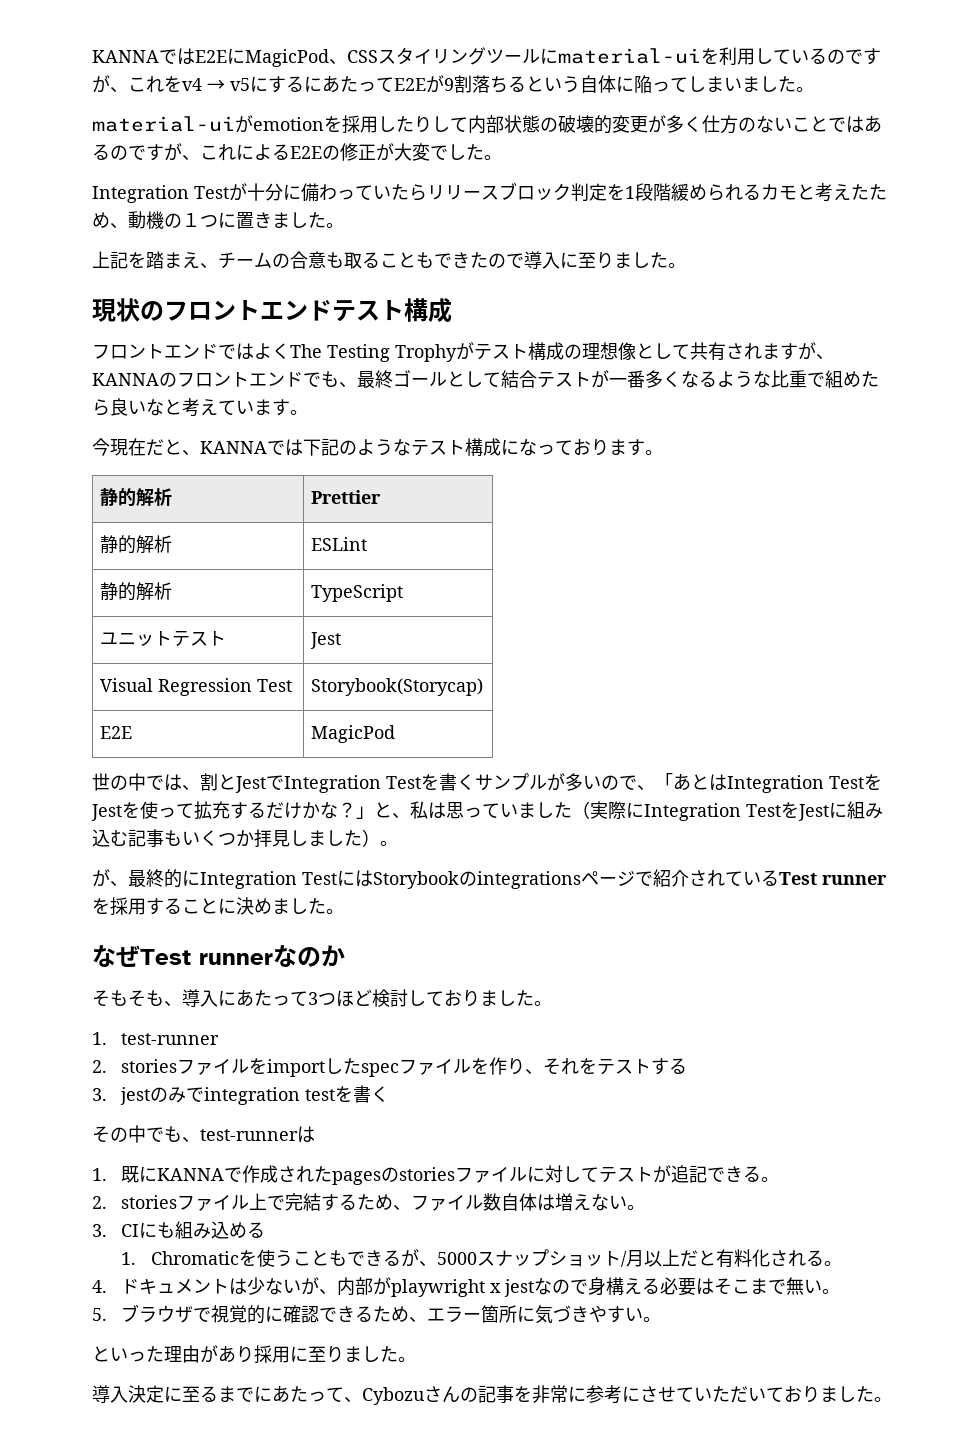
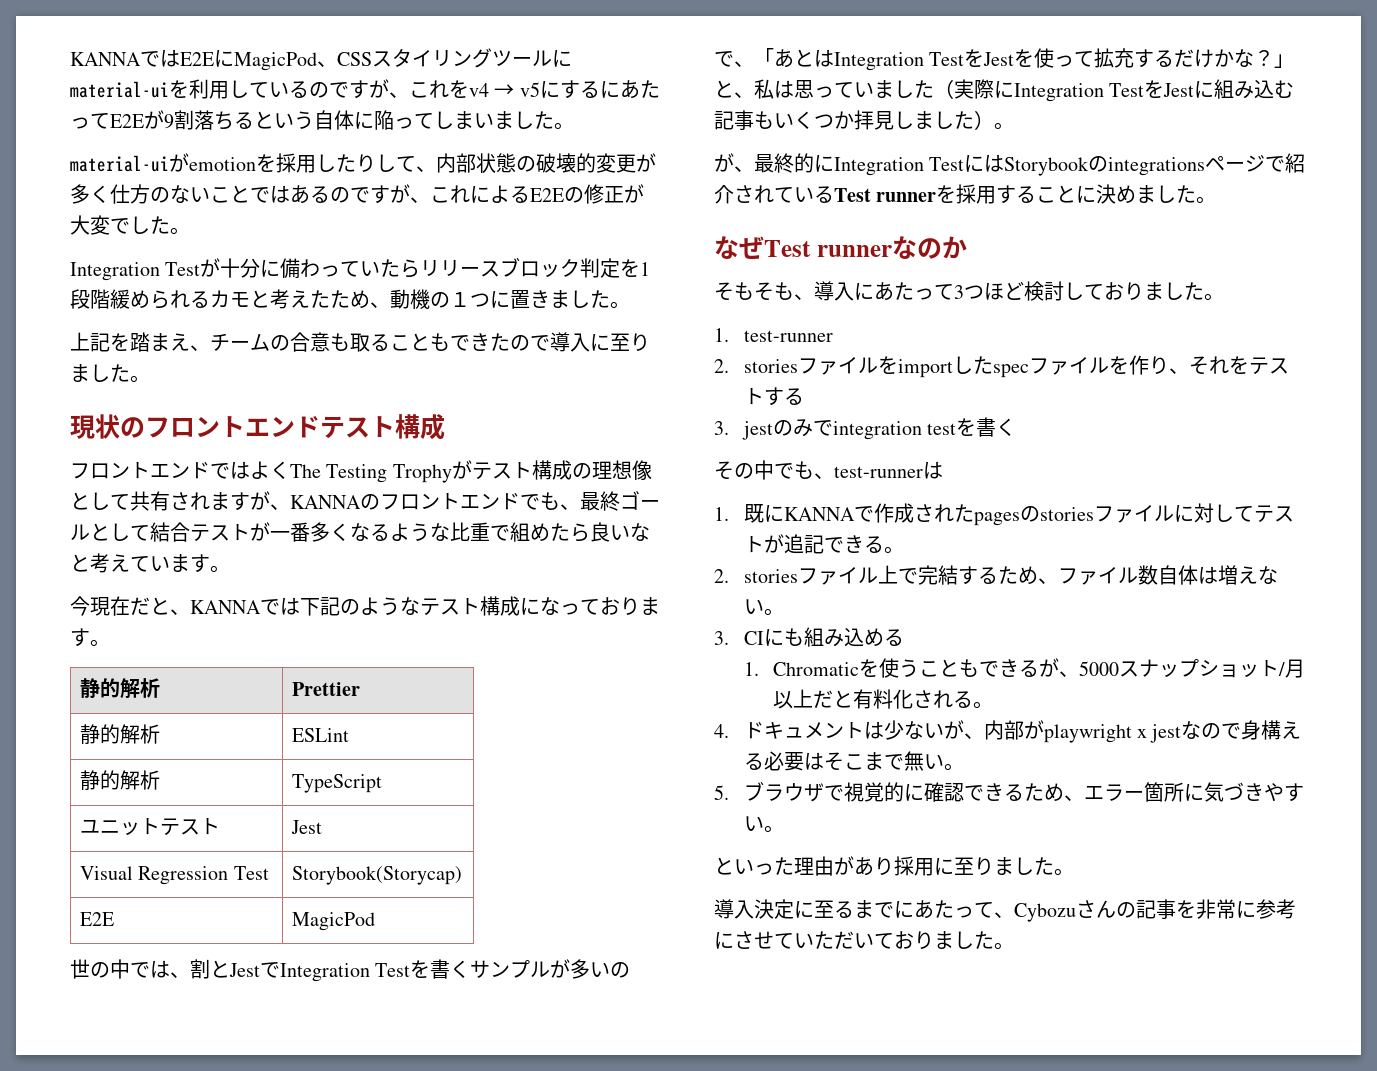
- material-uiがemotionを採用したりして内部状態の破壊的変更が多く仕方のないことではあるのですが、これによるE2Eの修正が大変でした。
+ material-uiがemotionを採用したりして、内部状態の破壊的変更が多く仕方のないことではあるのですが、これによるE2Eの修正が大変でした。

